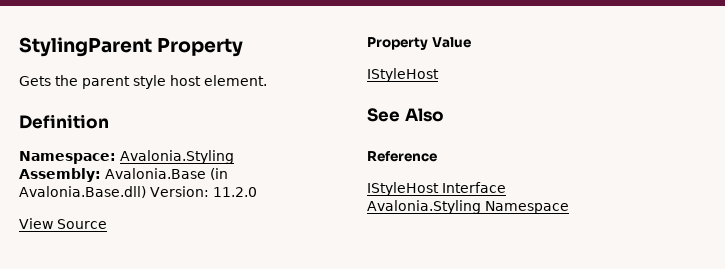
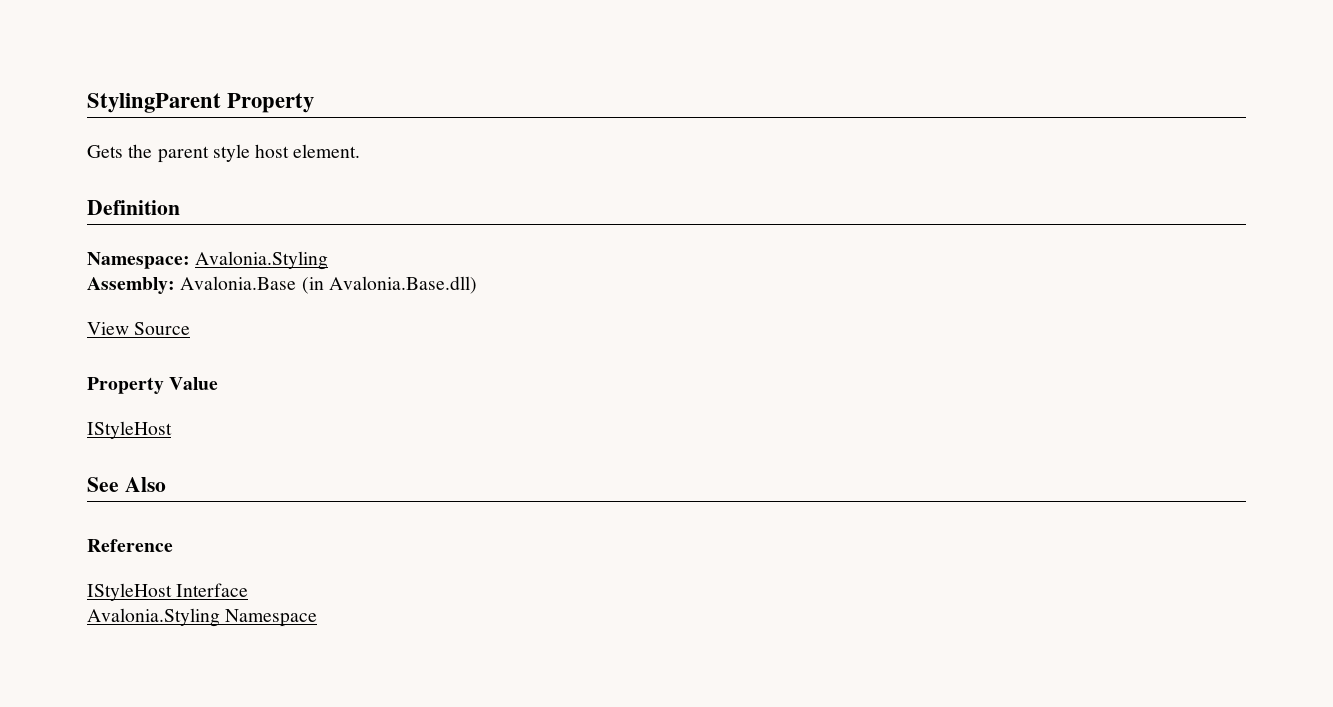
- Assembly: Avalonia.Base (in Avalonia.Base.dll) Version: 11.2.0
+ Assembly: Avalonia.Base (in Avalonia.Base.dll)

